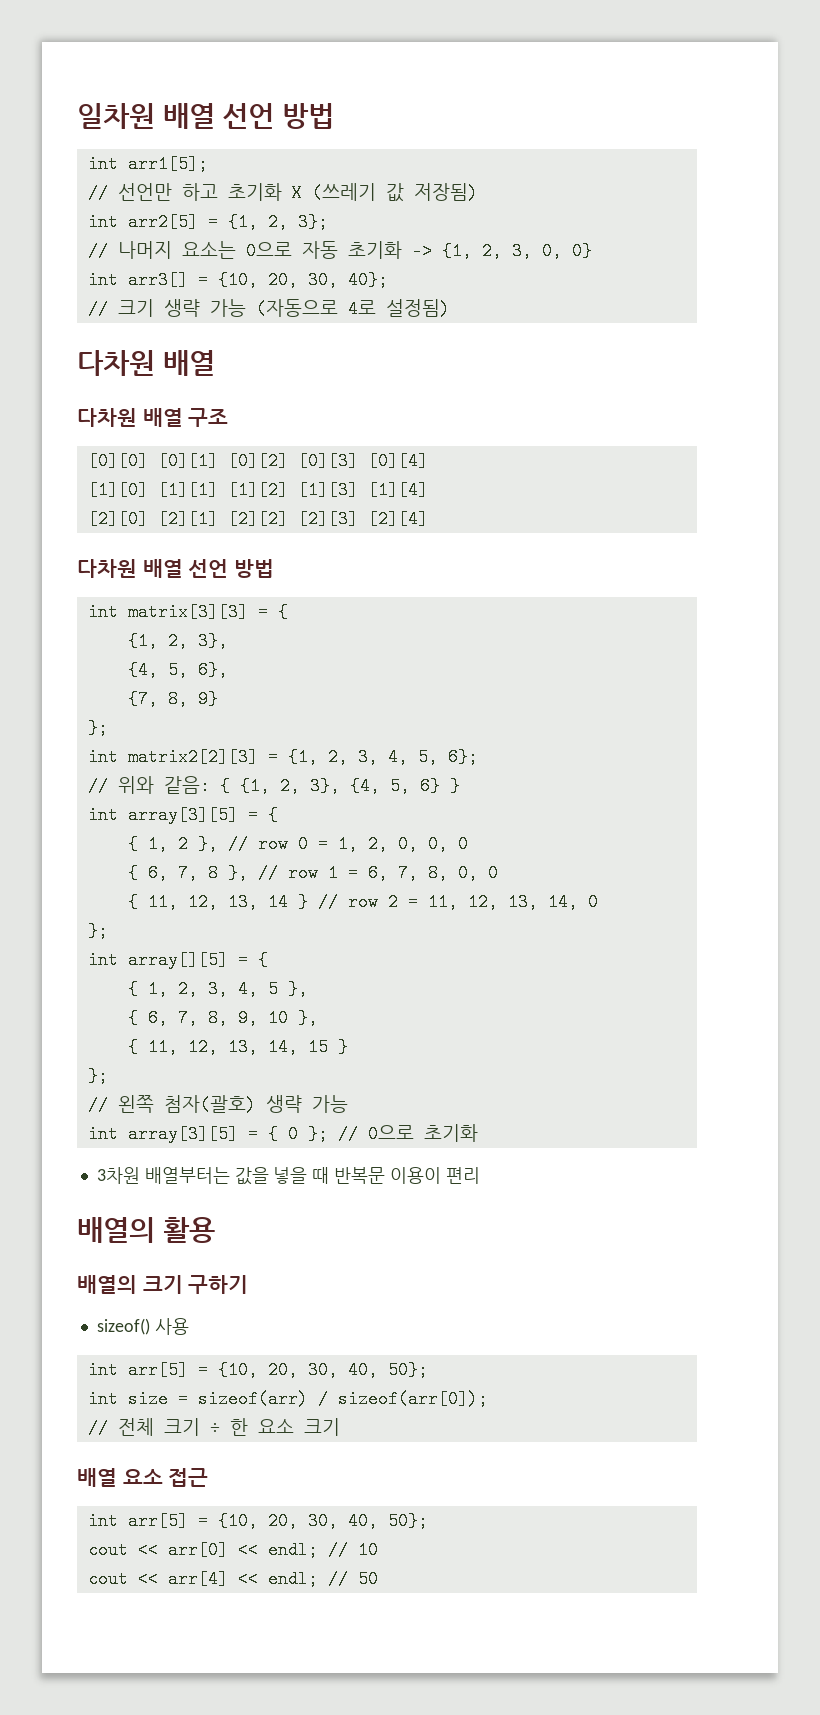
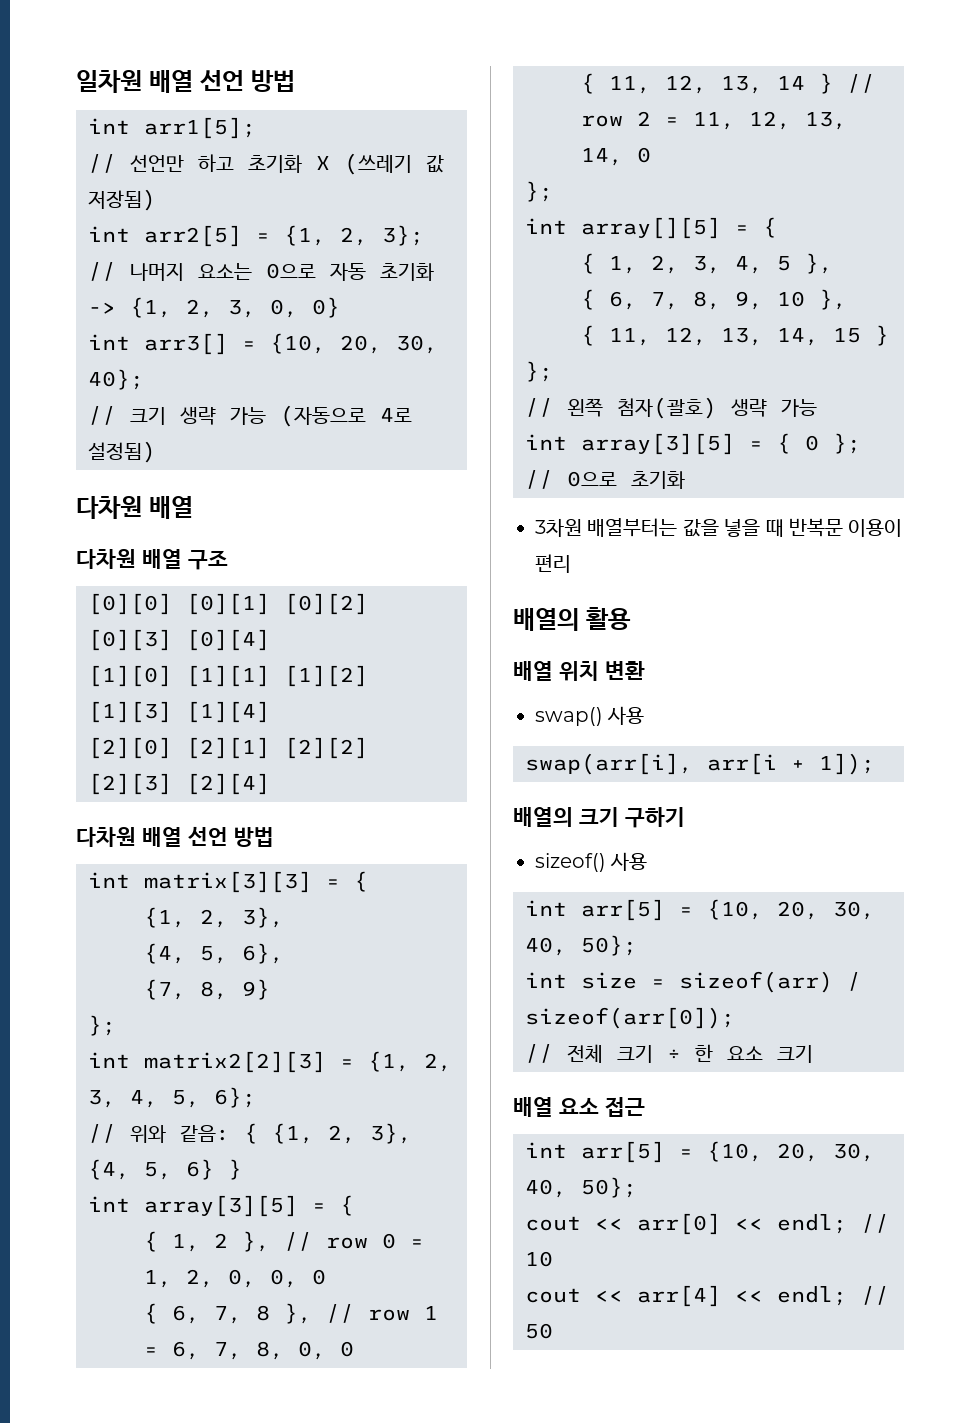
+ 배열 위치 변환
+ swap() 사용
+ swap(arr[i], arr[i + 1]);

